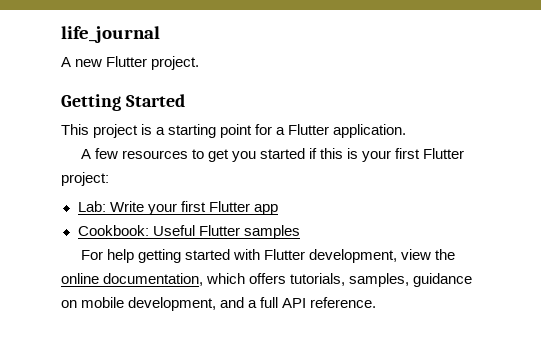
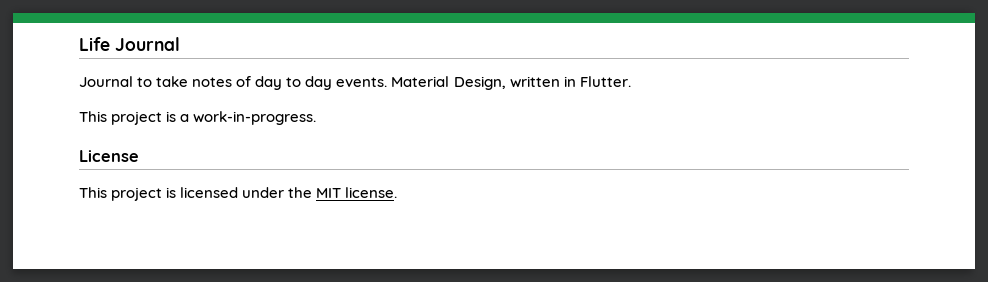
- life_journal
- A new Flutter project.
- Getting Started
- This project is a starting point for a Flutter application.
- A few resources to get you started if this is your first Flutter project:
- Lab: Write your first Flutter app
- Cookbook: Useful Flutter samples
- For help getting started with Flutter development, view the online documentation, which offers tutorials, samples, guidance on mobile development, and a full API reference.
+ Life Journal
+ Journal to take notes of day to day events. Material Design, written in Flutter.
+ This project is a work-in-progress.
+ License
+ This project is licensed under the MIT license.

